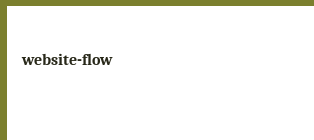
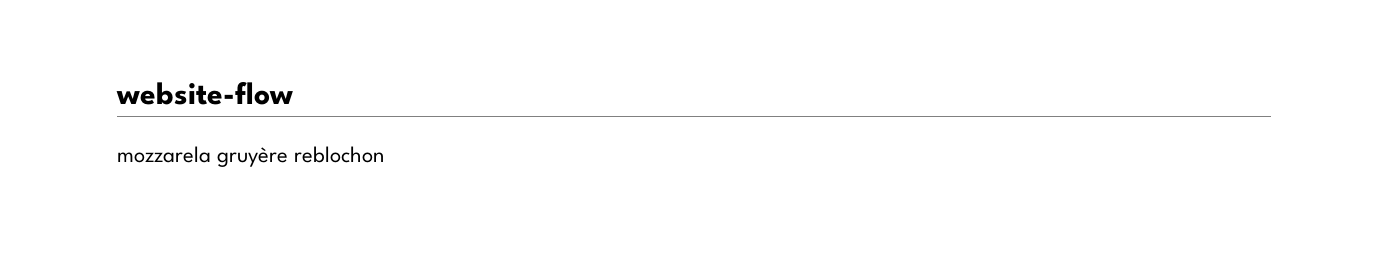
+ mozzarela gruyère reblochon

